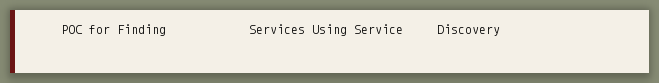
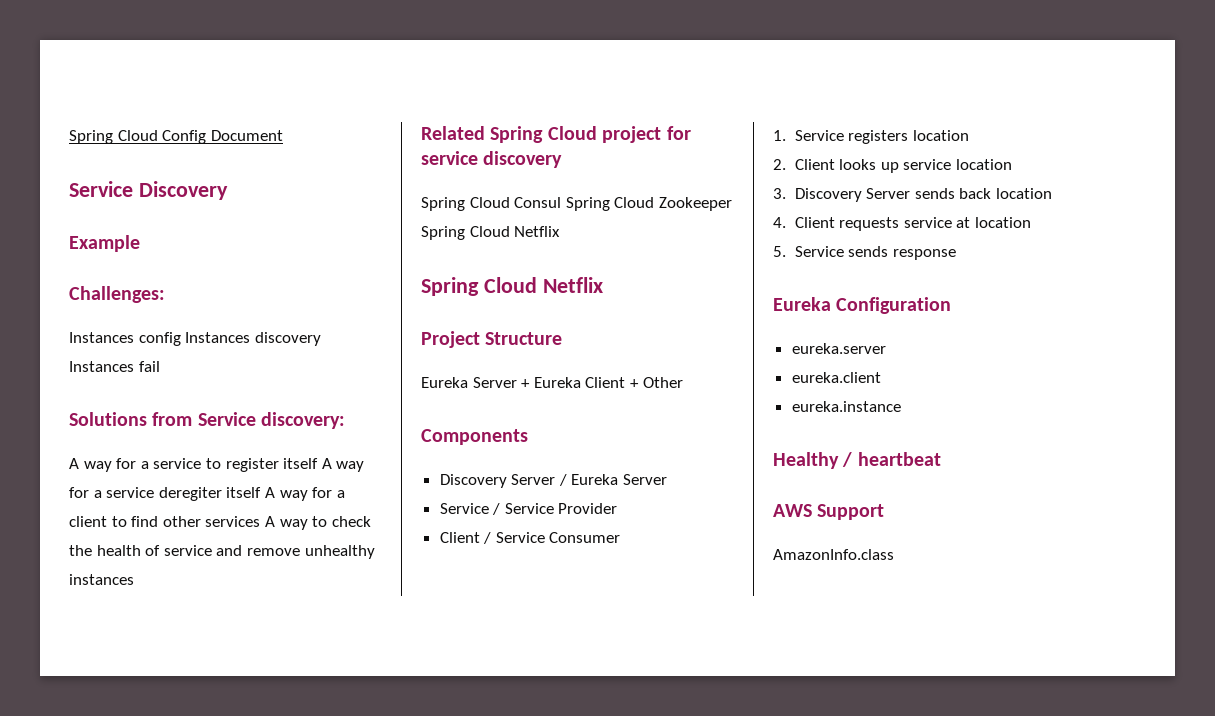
- POC for Finding Services Using Service Discovery
+ Spring Cloud Config Document
+ Service Discovery
+ Example
+ Challenges:
+ Instances config Instances discovery Instances fail
+ Solutions from Service discovery:
+ A way for a service to register itself A way for a service deregiter itself A way for a client to find other services A way to check the health of service and remove unhealthy instances
+ Related Spring Cloud project for service discovery
+ Spring Cloud Consul Spring Cloud Zookeeper Spring Cloud Netflix
+ Spring Cloud Netflix
+ Project Structure
+ Eureka Server + Eureka Client + Other
+ Components
+ Discovery Server / Eureka Server
+ Service / Service Provider
+ Client / Service Consumer
+ 1. Service registers location
+ 2. Client looks up service location
+ 3. Discovery Server sends back location
+ 4. Client requests service at location
+ 5. Service sends response
+ Eureka Configuration
+ eureka.server
+ eureka.client
+ eureka.instance
+ Healthy / heartbeat
+ AWS Support
+ AmazonInfo.class

